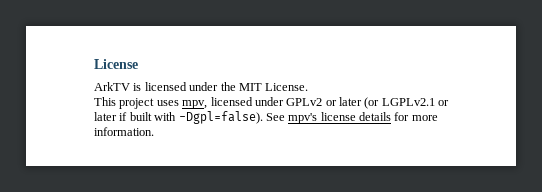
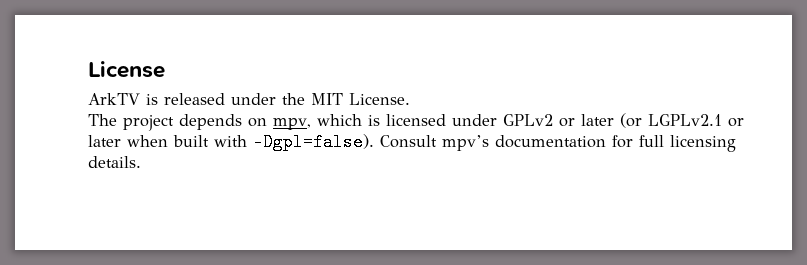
- ArkTV is licensed under the MIT License.
+ ArkTV is released under the MIT License.
- This project uses mpv, licensed under GPLv2 or later (or LGPLv2.1 or later if built with -Dgpl=false).
+ The project depends on mpv, which is licensed under GPLv2 or later (or LGPLv2.1 or later when built with -Dgpl=false).
- See mpv's license details for more information.
+ Consult mpv’s documentation for full licensing details.

